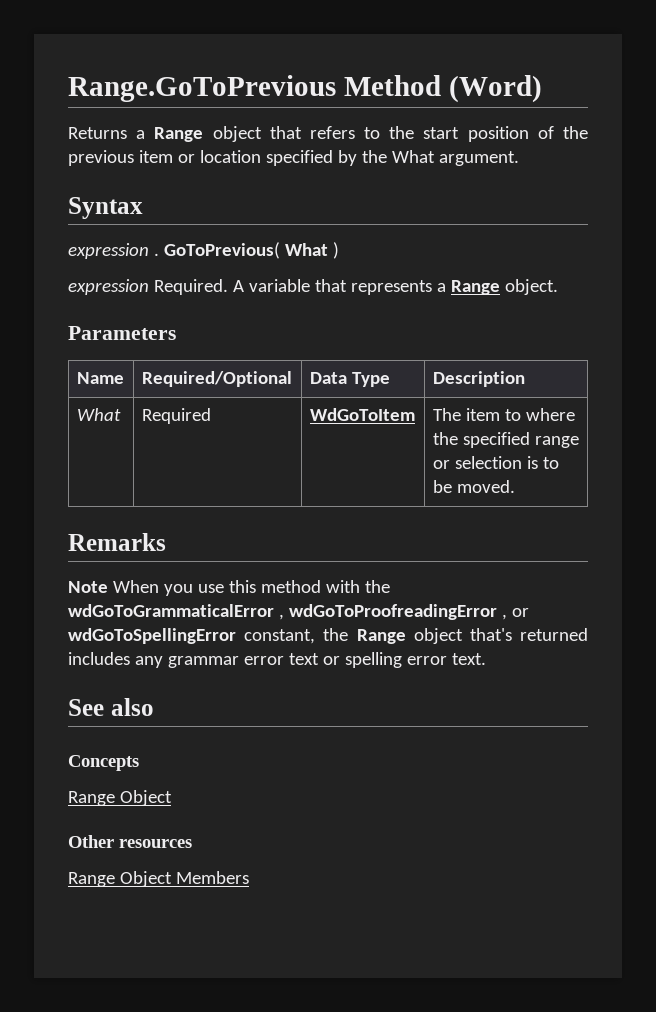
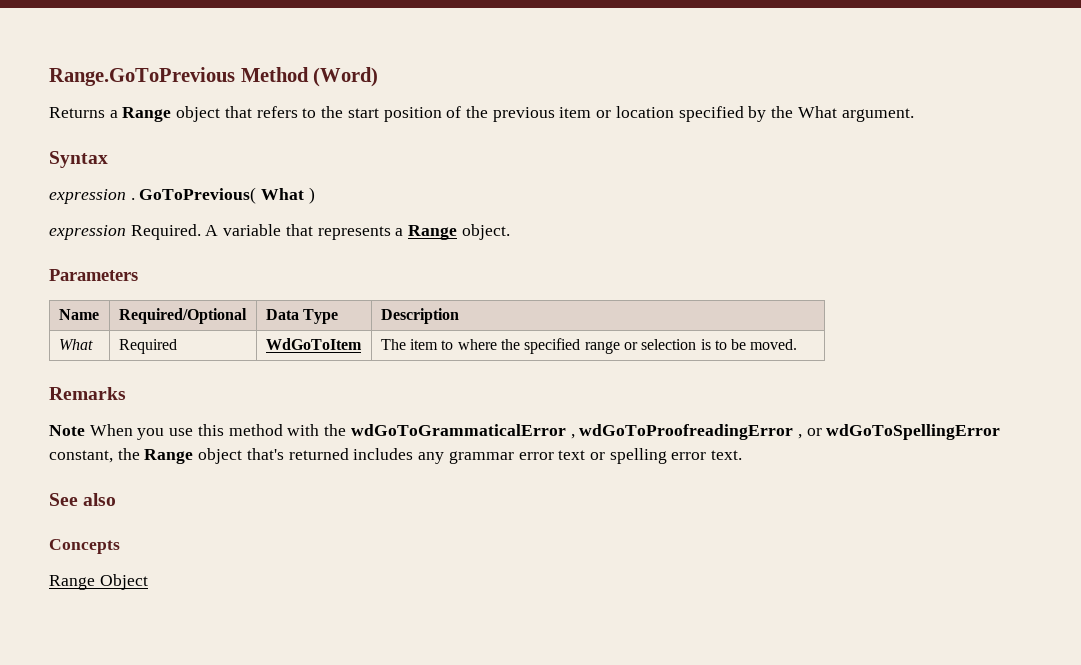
- Other resources
- Range Object Members

